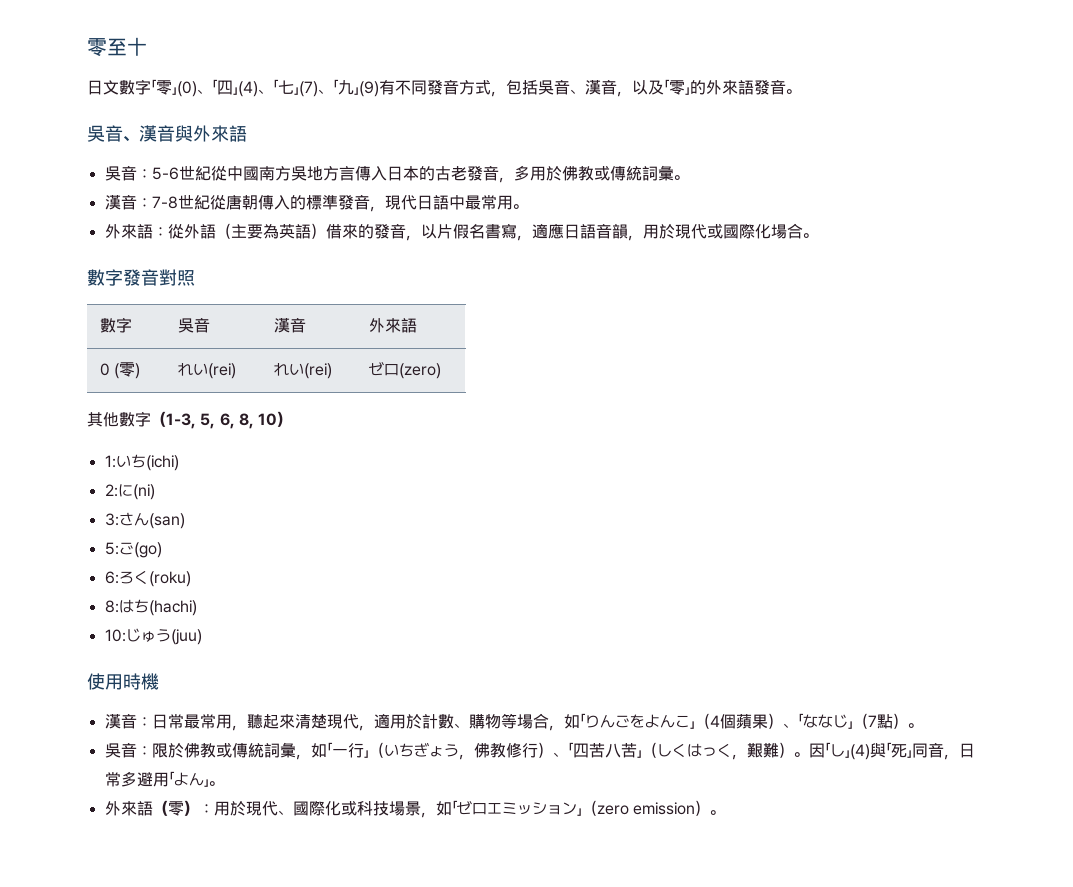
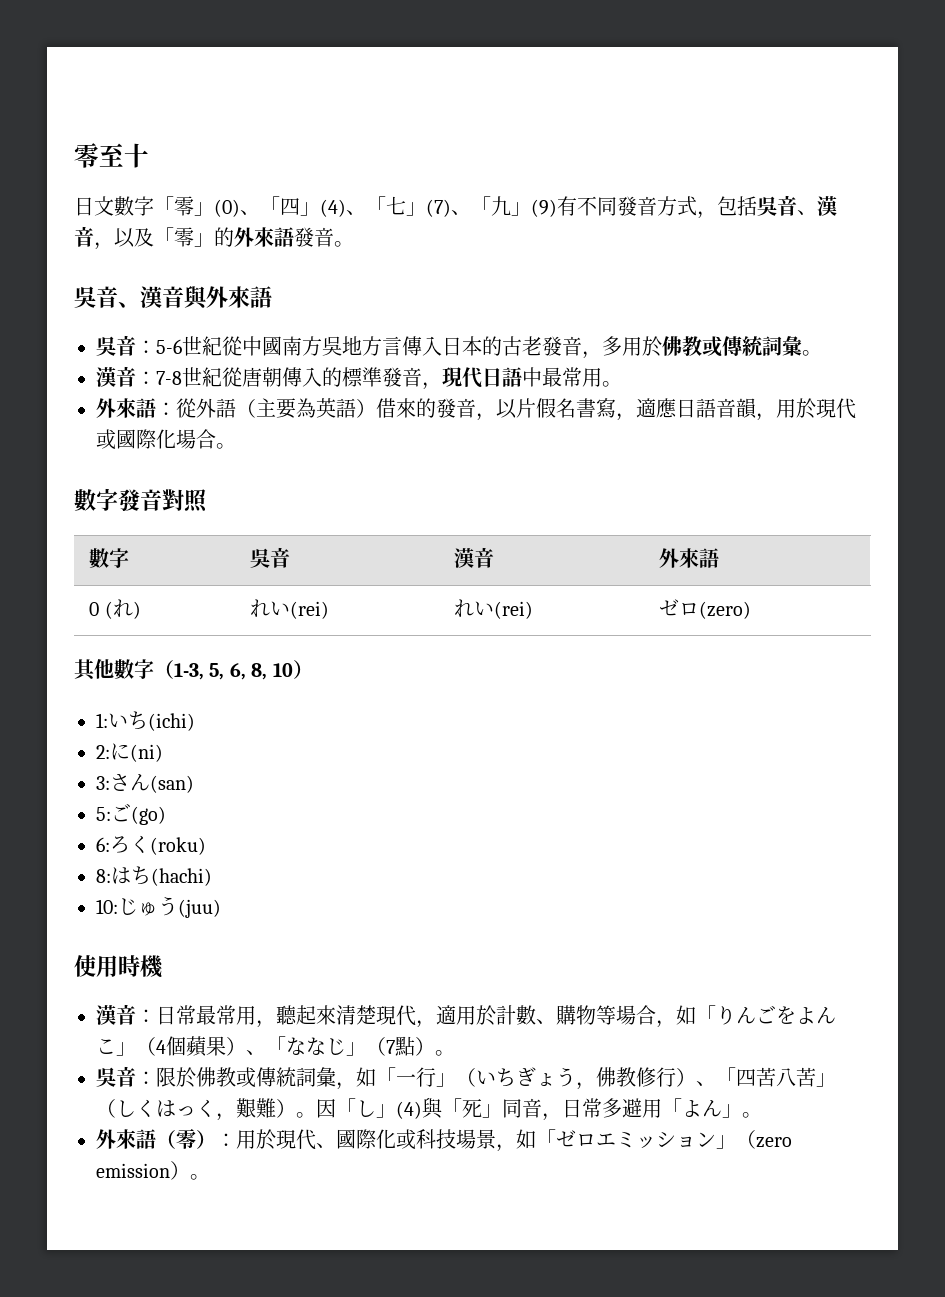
- 0 (零) | れい(rei) | れい(rei) | ゼロ(zero)
+ 0 (れ) | れい(rei) | れい(rei) | ゼロ(zero)

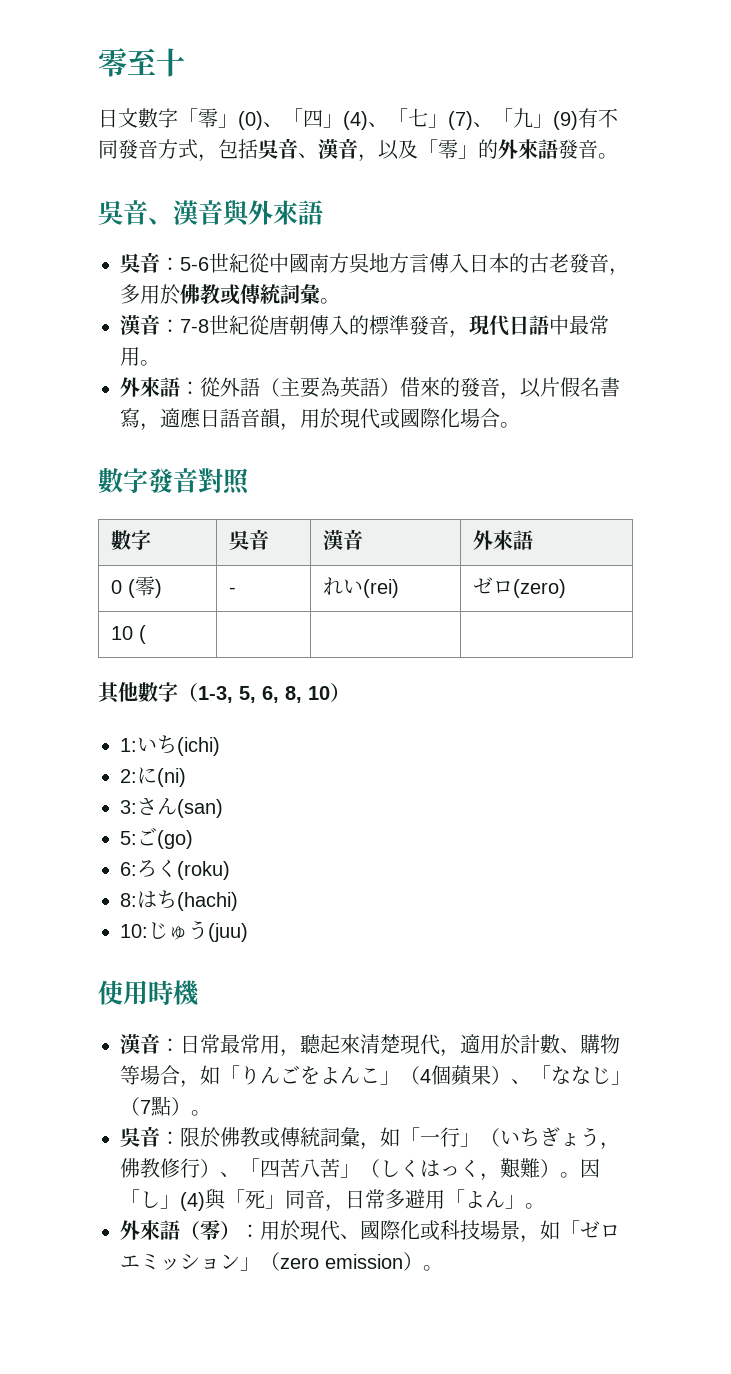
- 0 (れ) | れい(rei) | れい(rei) | ゼロ(zero)
+ 0 (零) | - | れい(rei) | ゼロ(zero)
+ 10 ( | | |

